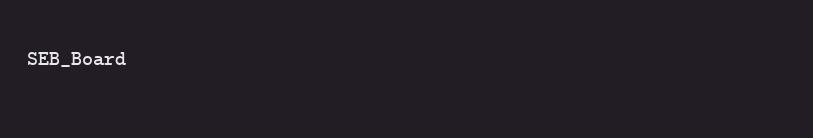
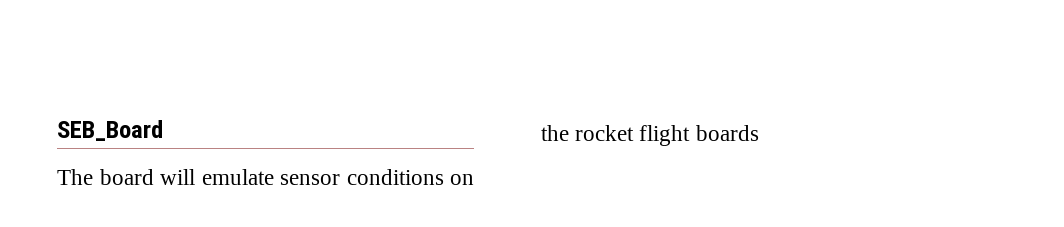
+ The board will emulate sensor conditions on the rocket flight boards

